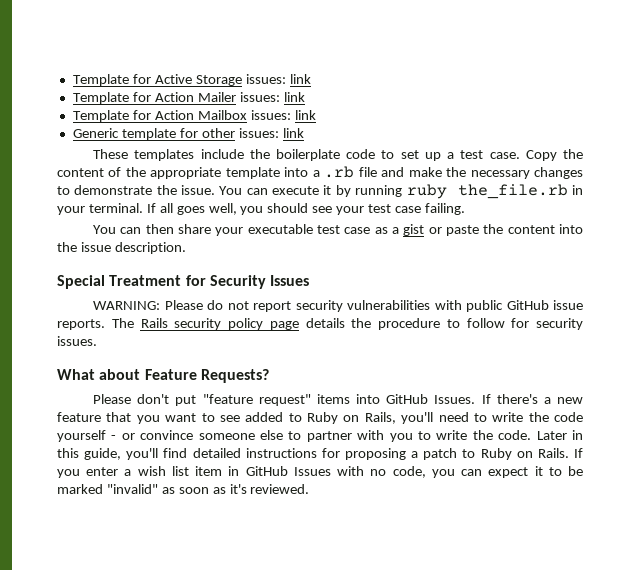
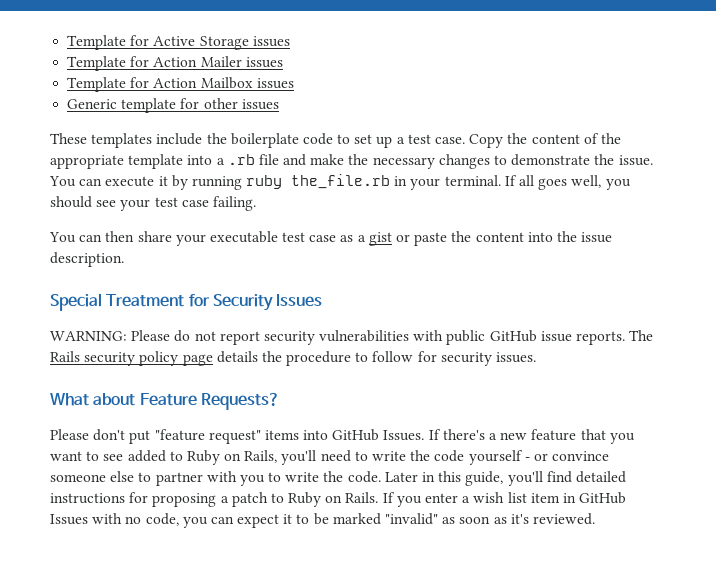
- Template for Active Storage issues: link
+ Template for Active Storage issues
- Template for Action Mailer issues: link
+ Template for Action Mailer issues
- Template for Action Mailbox issues: link
+ Template for Action Mailbox issues
- Generic template for other issues: link
+ Generic template for other issues

